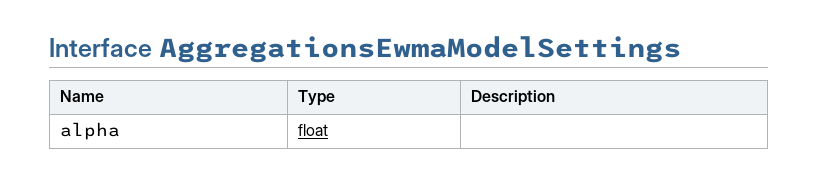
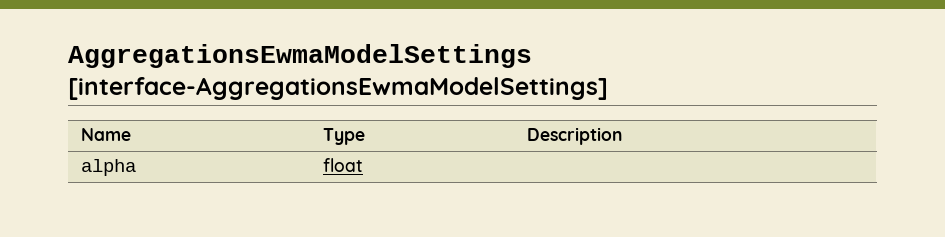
- Interface AggregationsEwmaModelSettings
+ AggregationsEwmaModelSettings [interface-AggregationsEwmaModelSettings]

